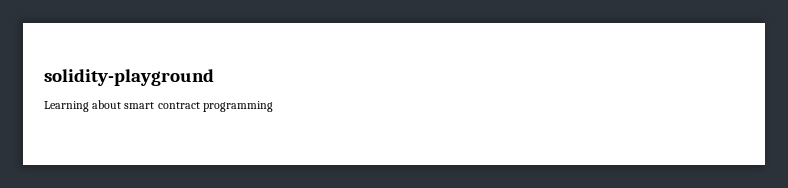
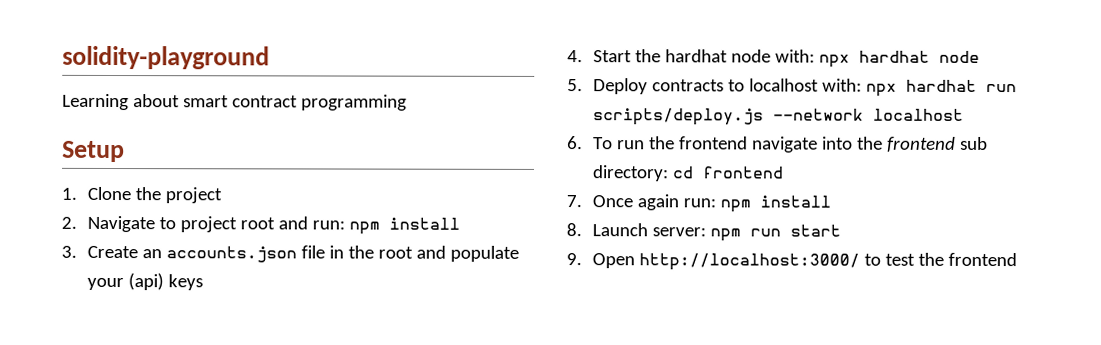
+ Setup
+ 1. Clone the project
+ 2. Navigate to project root and run: npm install
+ 3. Create an accounts.json file in the root and populate your (api) keys
+ 4. Start the hardhat node with: npx hardhat node
+ 5. Deploy contracts to localhost with: npx hardhat run scripts/deploy.js --network localhost
+ 6. To run the frontend navigate into the frontend sub directory: cd frontend
+ 7. Once again run: npm install
+ 8. Launch server: npm run start
+ 9. Open http://localhost:3000/ to test the frontend

